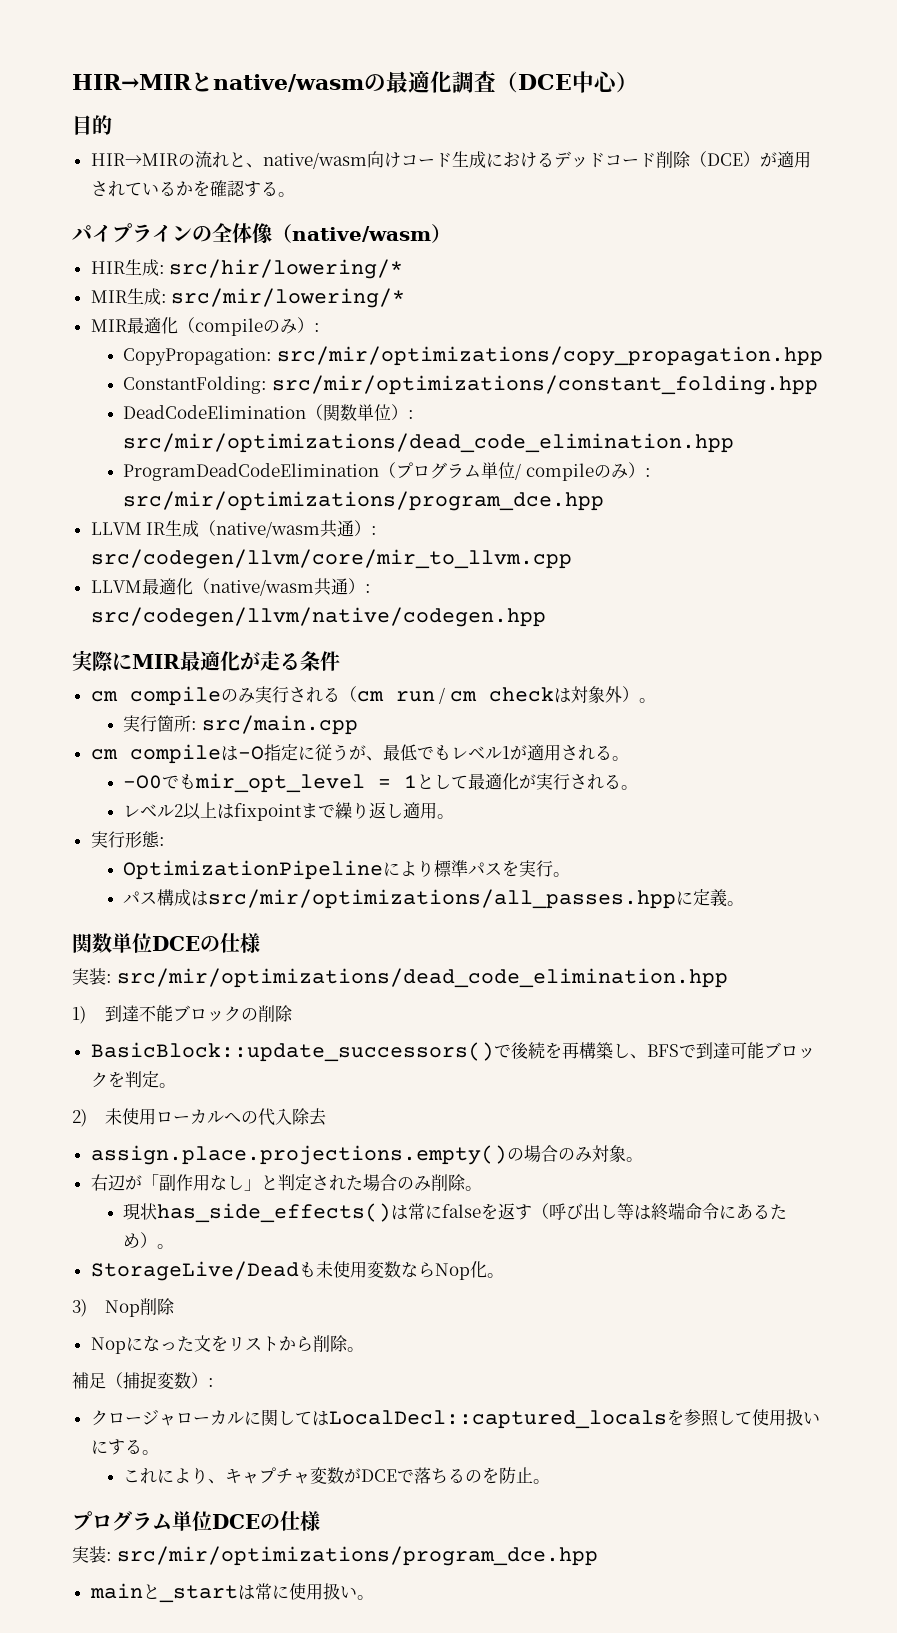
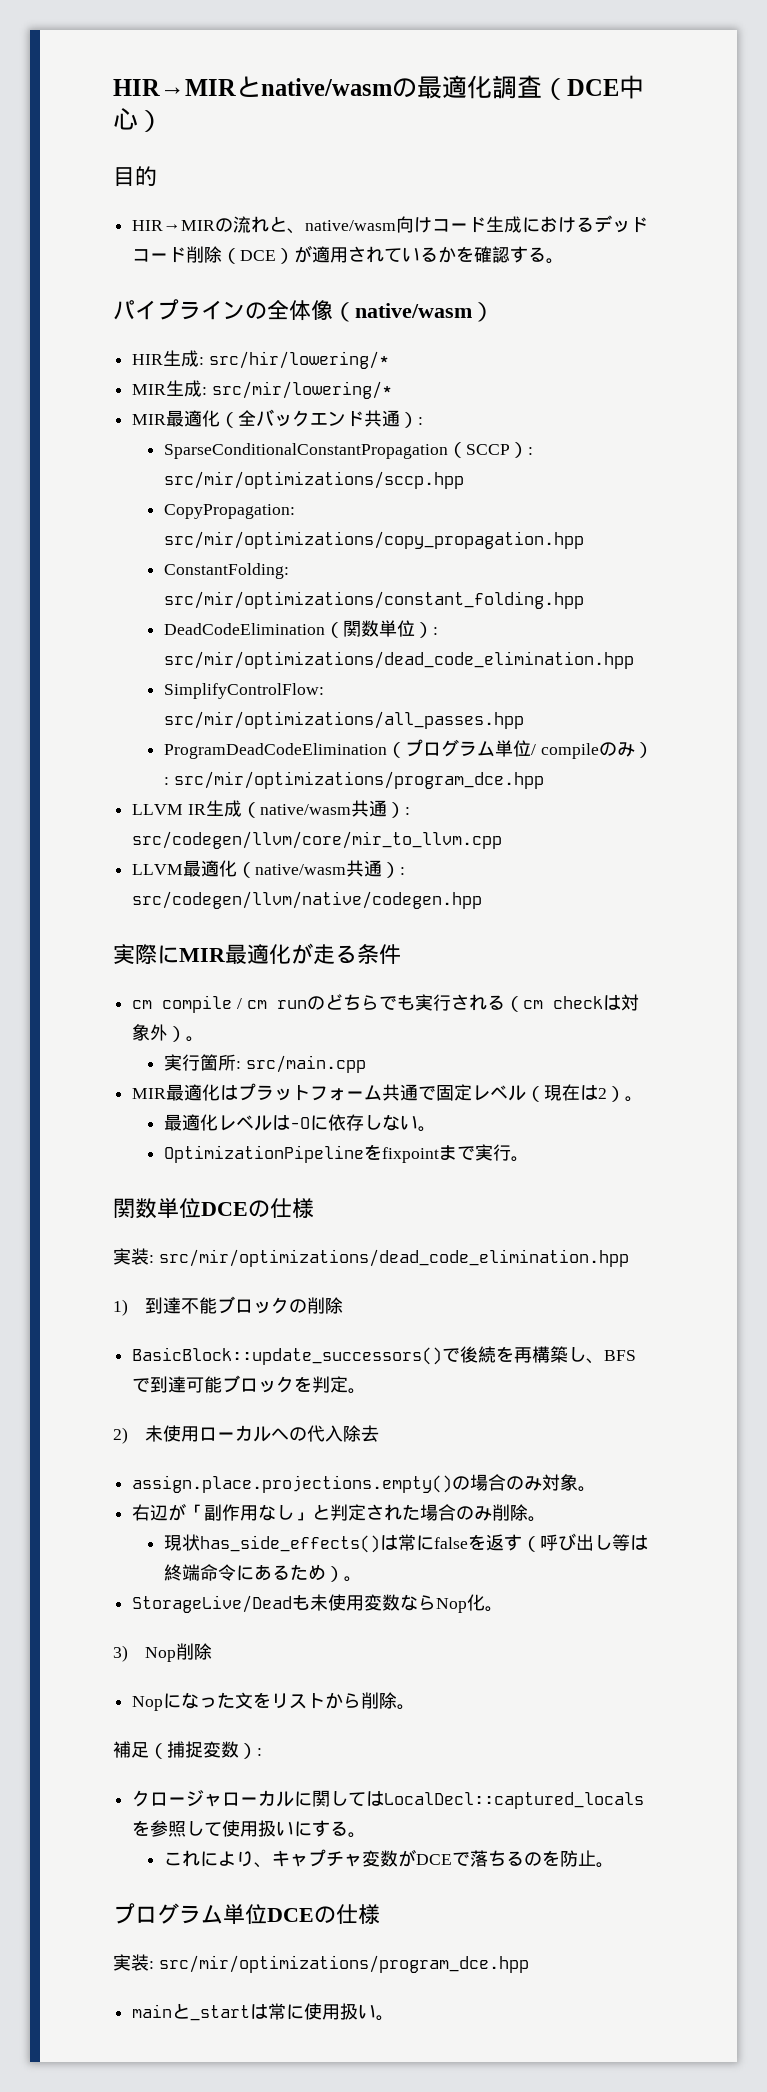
- MIR最適化（compileのみ）:
+ MIR最適化（全バックエンド共通）:
+ SparseConditionalConstantPropagation（SCCP）: src/mir/optimizations/sccp.hpp
+ SimplifyControlFlow: src/mir/optimizations/all_passes.hpp
- cm compileのみ実行される（cm run / cm checkは対象外）。
+ cm compile / cm runのどちらでも実行される（cm checkは対象外）。
- cm compileは-O指定に従うが、最低でもレベル1が適用される。
- -O0でもmir_opt_level = 1として最適化が実行される。
- レベル2以上はfixpointまで繰り返し適用。
- 実行形態:
- OptimizationPipelineにより標準パスを実行。
- パス構成はsrc/mir/optimizations/all_passes.hppに定義。
+ MIR最適化はプラットフォーム共通で固定レベル（現在は2）。
+ 最適化レベルは-Oに依存しない。
+ OptimizationPipelineをfixpointまで実行。

